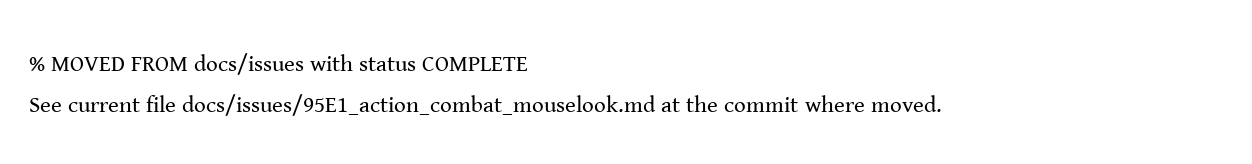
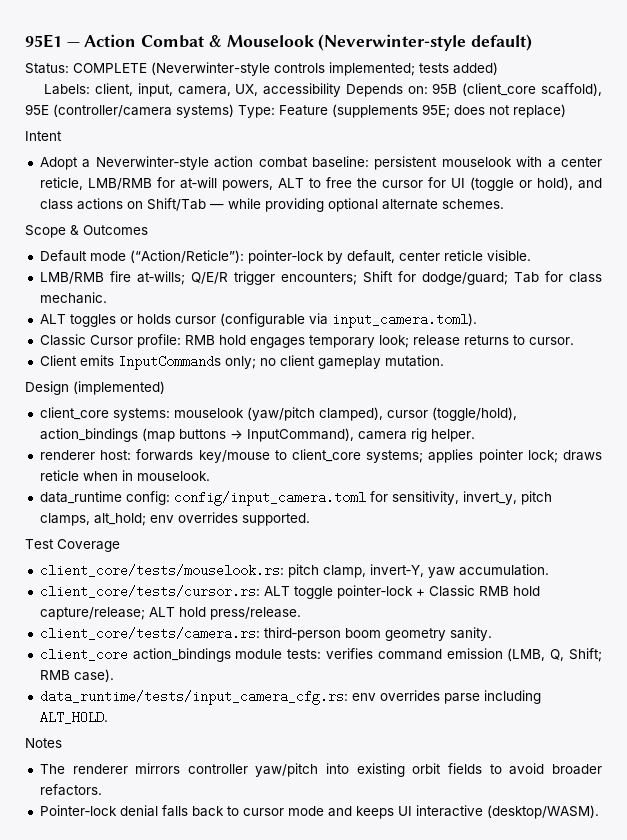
- % MOVED FROM docs/issues with status COMPLETE
- See current file docs/issues/95E1_action_combat_mouselook.md at the commit where moved.
+ 95E1 — Action Combat & Mouselook (Neverwinter‑style default)
+ Status: COMPLETE (Neverwinter-style controls implemented; tests added)
+ Labels: client, input, camera, UX, accessibility Depends on: 95B (client_core scaffold), 95E (controller/camera systems) Type: Feature (supplements 95E; does not replace)
+ Intent
+ Adopt a Neverwinter‑style action combat baseline: persistent mouselook with a center reticle, LMB/RMB for at‑will powers, ALT to free the cursor for UI (toggle or hold), and class actions on Shift/Tab — while providing optional alternate schemes.
+ Scope & Outcomes
+ Default mode (“Action/Reticle”): pointer‑lock by default, center reticle visible.
+ LMB/RMB fire at‑wills; Q/E/R trigger encounters; Shift for dodge/guard; Tab for class mechanic.
+ ALT toggles or holds cursor (configurable via input_camera.toml).
+ Classic Cursor profile: RMB hold engages temporary look; release returns to cursor.
+ Client emits InputCommands only; no client gameplay mutation.
+ Design (implemented)
+ client_core systems: mouselook (yaw/pitch clamped), cursor (toggle/hold), action_bindings (map buttons → InputCommand), camera rig helper.
+ renderer host: forwards key/mouse to client_core systems; applies pointer lock; draws reticle when in mouselook.
+ data_runtime config: config/input_camera.toml for sensitivity, invert_y, pitch clamps, alt_hold; env overrides supported.
+ Test Coverage
+ client_core/tests/mouselook.rs: pitch clamp, invert‑Y, yaw accumulation.
+ client_core/tests/cursor.rs: ALT toggle pointer‑lock + Classic RMB hold capture/release; ALT hold press/release.
+ client_core/tests/camera.rs: third‑person boom geometry sanity.
+ client_core action_bindings module tests: verifies command emission (LMB, Q, Shift; RMB case).
+ data_runtime/tests/input_camera_cfg.rs: env overrides parse including ALT_HOLD.
+ Notes
+ The renderer mirrors controller yaw/pitch into existing orbit fields to avoid broader refactors.
+ Pointer‑lock denial falls back to cursor mode and keeps UI interactive (desktop/WASM).

